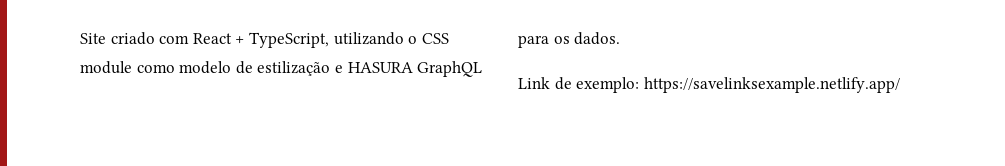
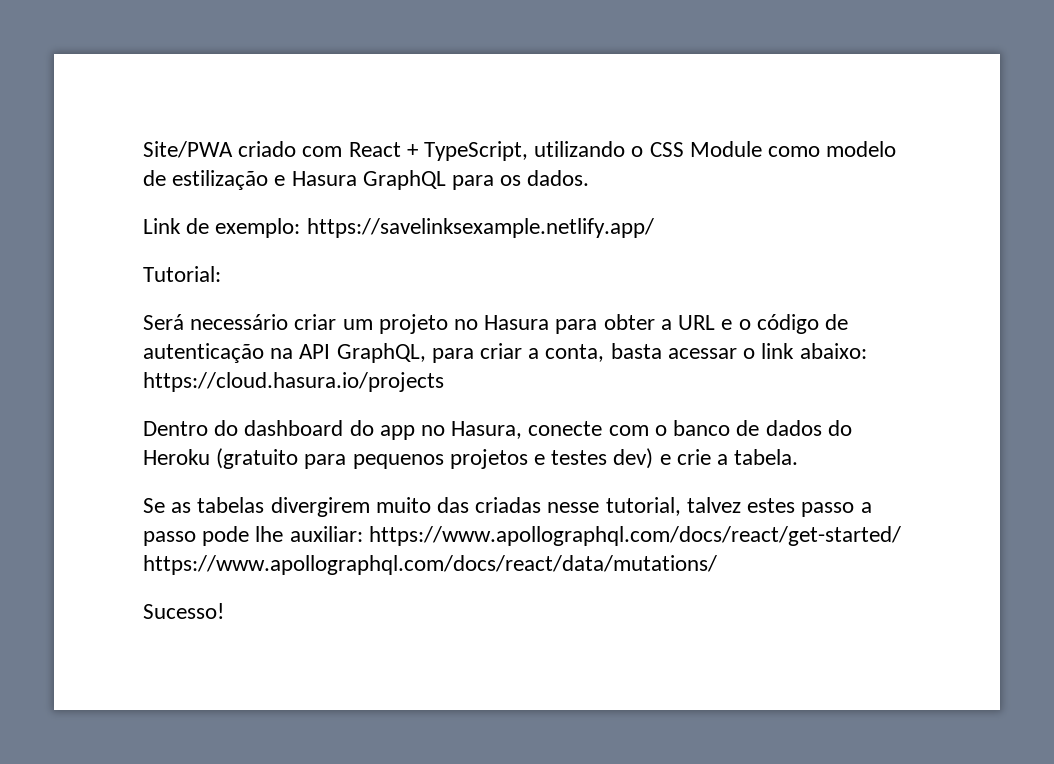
- Site criado com React + TypeScript, utilizando o CSS module como modelo de estilização e HASURA GraphQL para os dados.
+ Site/PWA criado com React + TypeScript, utilizando o CSS Module como modelo de estilização e Hasura GraphQL para os dados.
+ Tutorial:
+ Será necessário criar um projeto no Hasura para obter a URL e o código de autenticação na API GraphQL, para criar a conta, basta acessar o link abaixo: https://cloud.hasura.io/projects
+ Dentro do dashboard do app no Hasura, conecte com o banco de dados do Heroku (gratuito para pequenos projetos e testes dev) e crie a tabela.
+ Se as tabelas divergirem muito das criadas nesse tutorial, talvez estes passo a passo pode lhe auxiliar: https://www.apollographql.com/docs/react/get-started/ https://www.apollographql.com/docs/react/data/mutations/
+ Sucesso!

